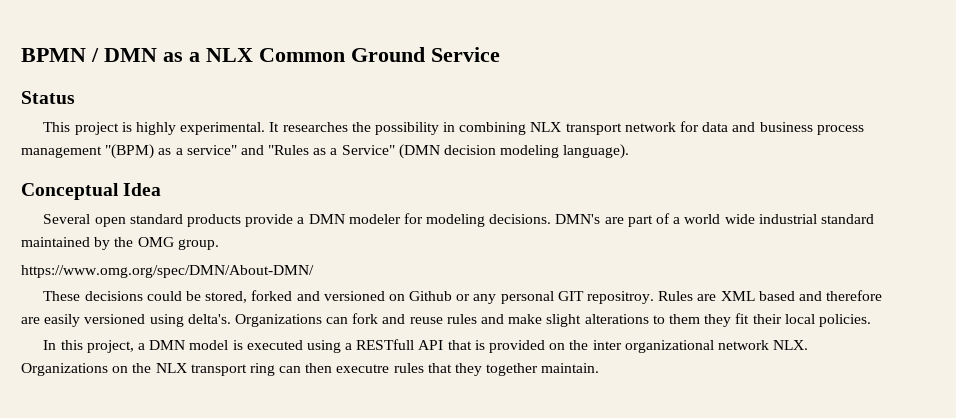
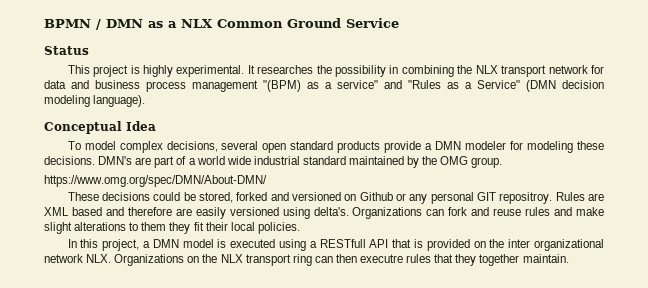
- It researches the possibility in combining NLX transport network for data and business process management "(BPM) as a service" and "Rules as a Service" (DMN decision modeling language).
+ It researches the possibility in combining the NLX transport network for data and business process management "(BPM) as a service" and "Rules as a Service" (DMN decision modeling language).
- Several open standard products provide a DMN modeler for modeling decisions.
+ To model complex decisions, several open standard products provide a DMN modeler for modeling these decisions.

